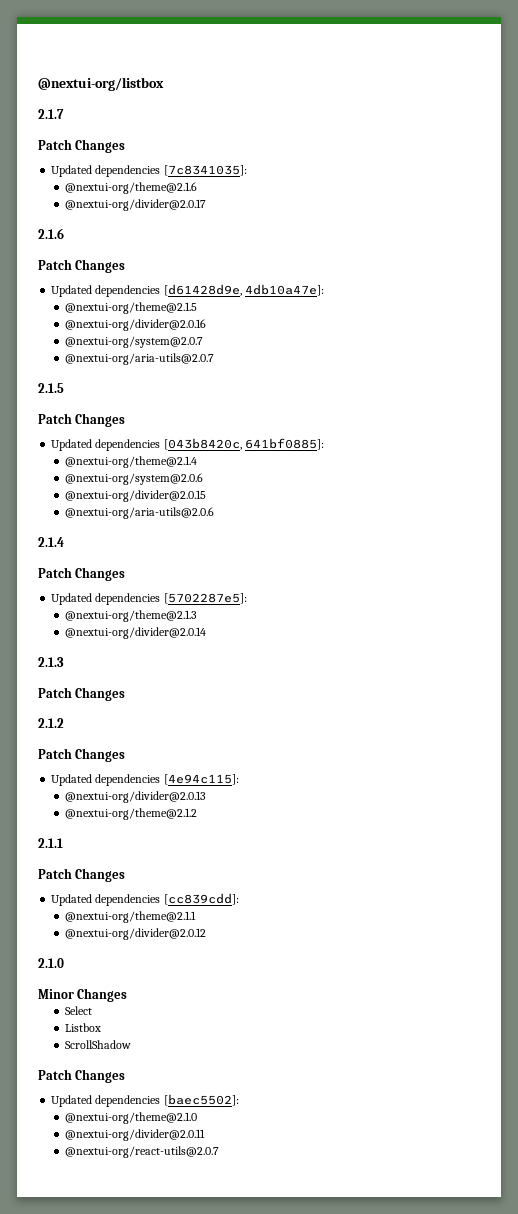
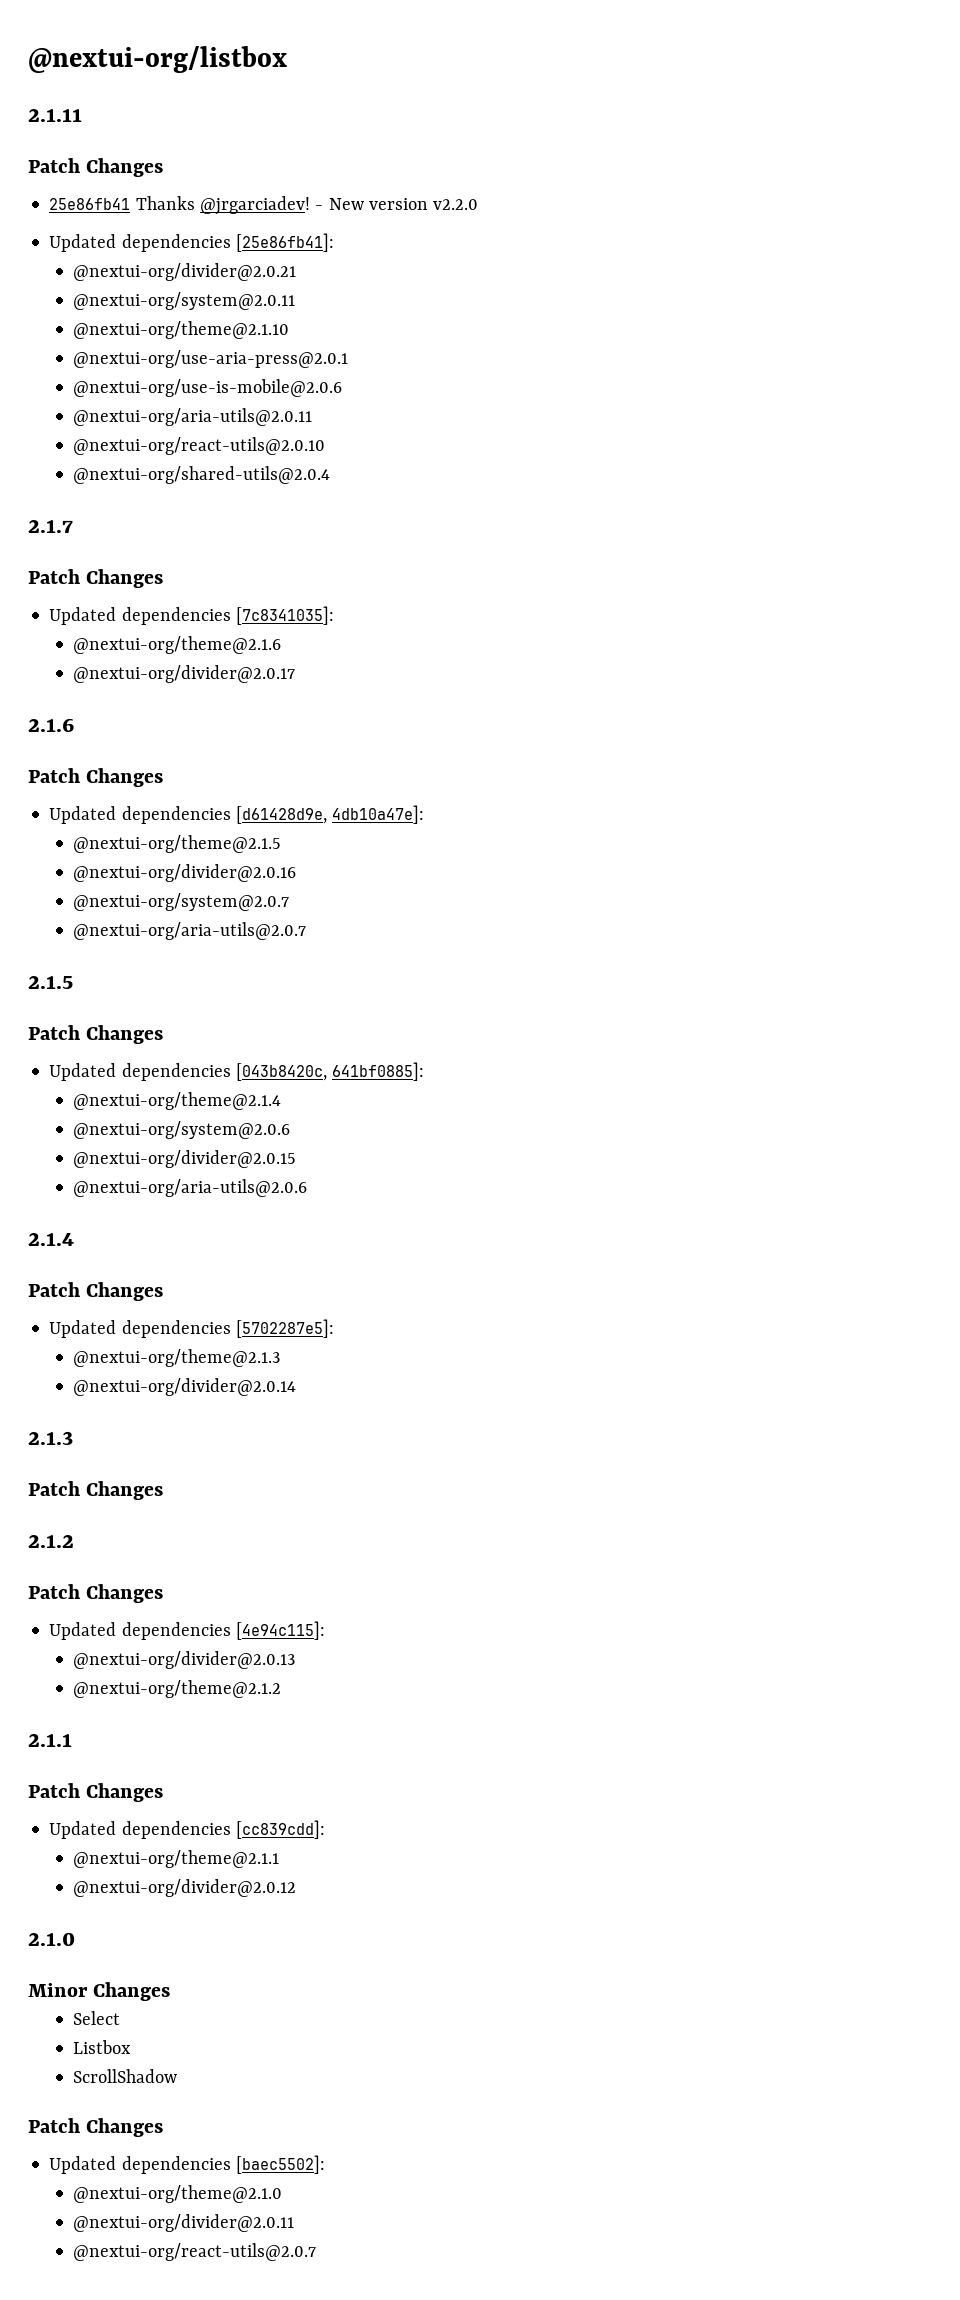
+ 2.1.11
+ Patch Changes
+ 25e86fb41 Thanks @jrgarciadev! - New version v2.2.0
+ Updated dependencies [25e86fb41]:
+ @nextui-org/divider@2.0.21
+ @nextui-org/system@2.0.11
+ @nextui-org/theme@2.1.10
+ @nextui-org/use-aria-press@2.0.1
+ @nextui-org/use-is-mobile@2.0.6
+ @nextui-org/aria-utils@2.0.11
+ @nextui-org/react-utils@2.0.10
+ @nextui-org/shared-utils@2.0.4

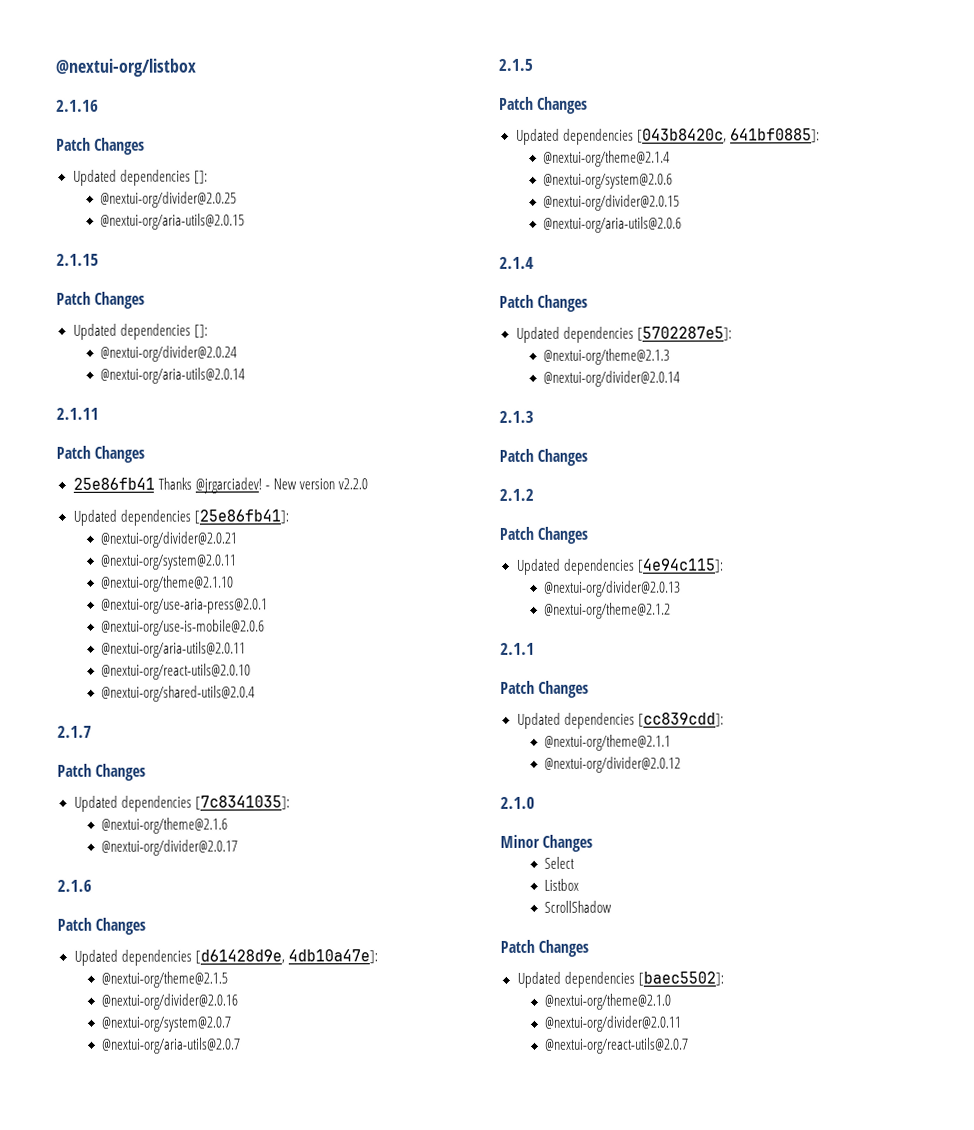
+ 2.1.16
+ Patch Changes
+ Updated dependencies []:
+ @nextui-org/divider@2.0.25
+ @nextui-org/aria-utils@2.0.15
+ 2.1.15
+ Patch Changes
+ Updated dependencies []:
+ @nextui-org/divider@2.0.24
+ @nextui-org/aria-utils@2.0.14

